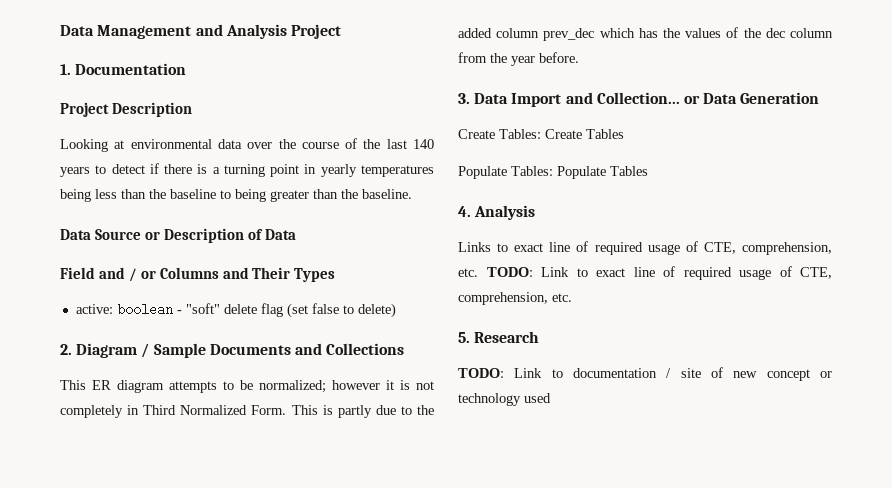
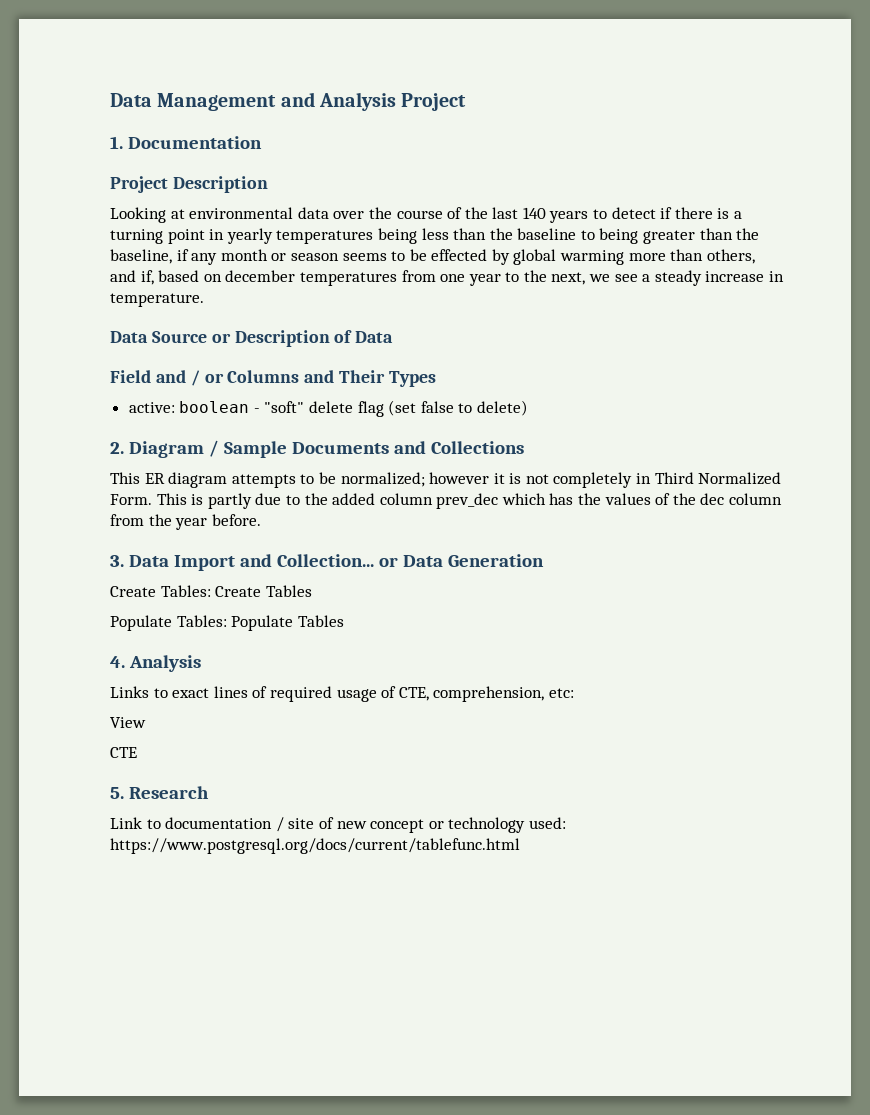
- Looking at environmental data over the course of the last 140 years to detect if there is a turning point in yearly temperatures being less than the baseline to being greater than the baseline.
+ Looking at environmental data over the course of the last 140 years to detect if there is a turning point in yearly temperatures being less than the baseline to being greater than the baseline, if any month or season seems to be effected by global warming more than others, and if, based on december temperatures from one year to the next, we see a steady increase in temperature.
- Links to exact line of required usage of CTE, comprehension, etc. TODO: Link to exact line of required usage of CTE, comprehension, etc.
+ Links to exact lines of required usage of CTE, comprehension, etc:
+ View
+ CTE
- TODO: Link to documentation / site of new concept or technology used
+ Link to documentation / site of new concept or technology used: https://www.postgresql.org/docs/current/tablefunc.html

